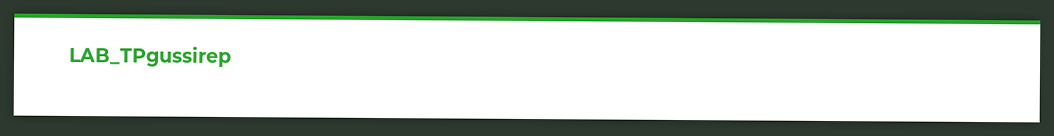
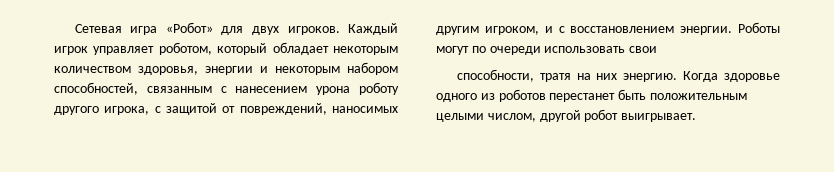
- LAB_TPgussirep
+ Сетевая игра «Робот» для двух игроков. Каждый игрок управляет роботом, который обладает некоторым количеством здоровья, энергии и некоторым набором способностей, связанным с нанесением урона роботу другого игрока, с защитой от повреждений, наносимых другим игроком, и с восстановлением энергии. Роботы могут по очереди использовать свои
+ способности, тратя на них энергию. Когда здоровье одного из роботов перестанет быть положительным целыми числом, другой робот выигрывает.

